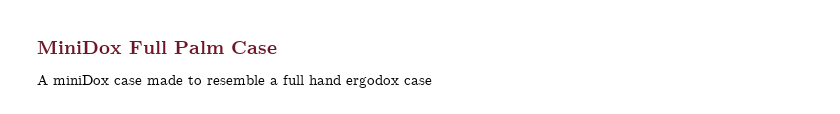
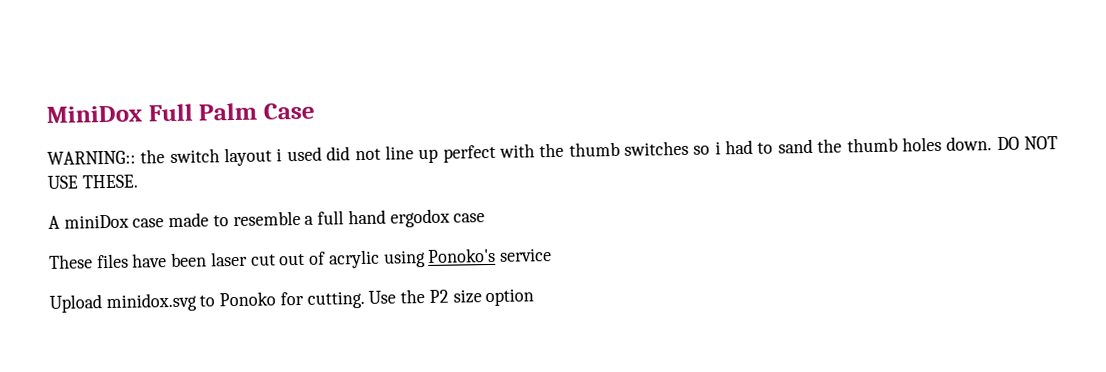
+ WARNING:: the switch layout i used did not line up perfect with the thumb switches so i had to sand the thumb holes down. DO NOT USE THESE.
+ These files have been laser cut out of acrylic using Ponoko's service
+ Upload minidox.svg to Ponoko for cutting. Use the P2 size option

